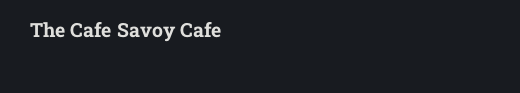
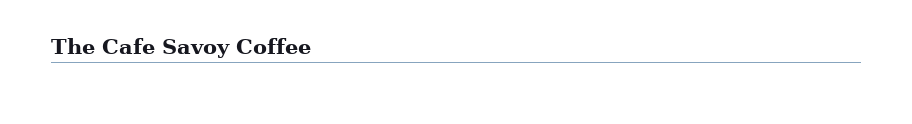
- The Cafe Savoy Cafe
+ The Cafe Savoy Coffee

